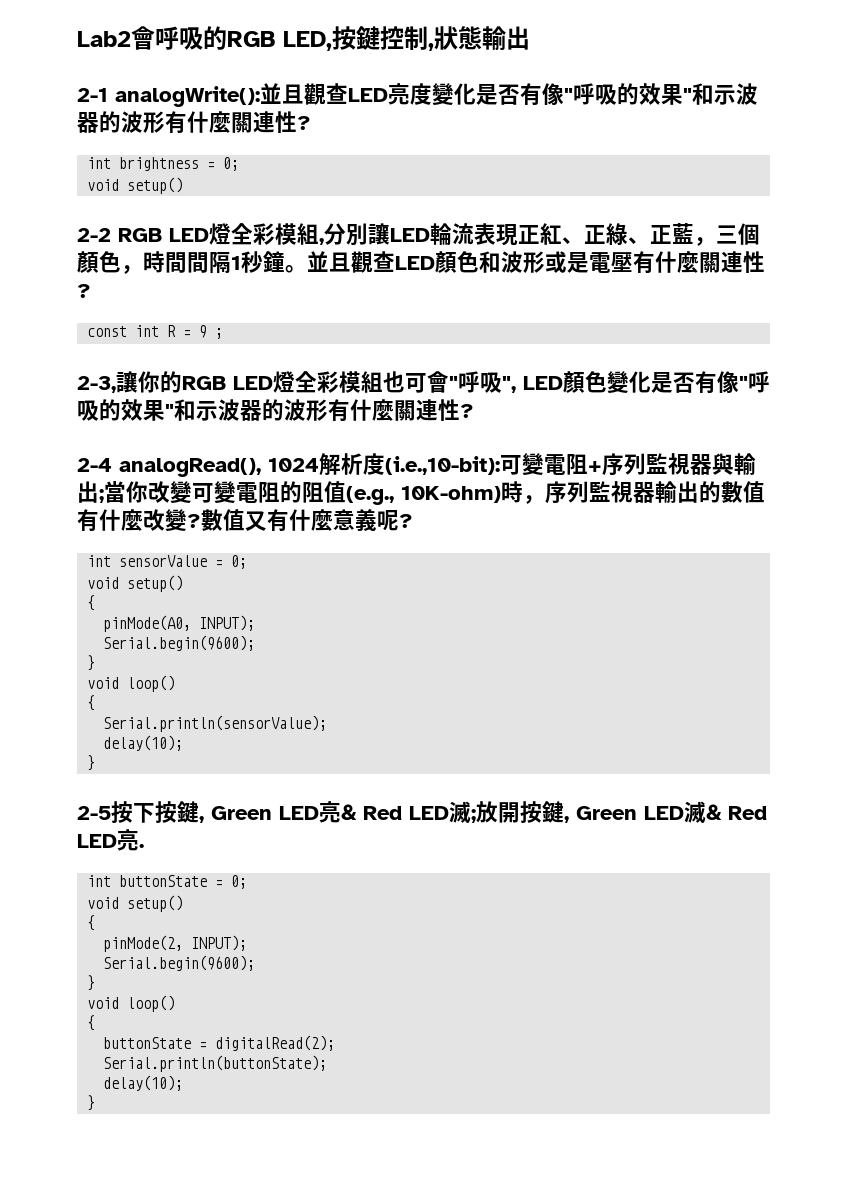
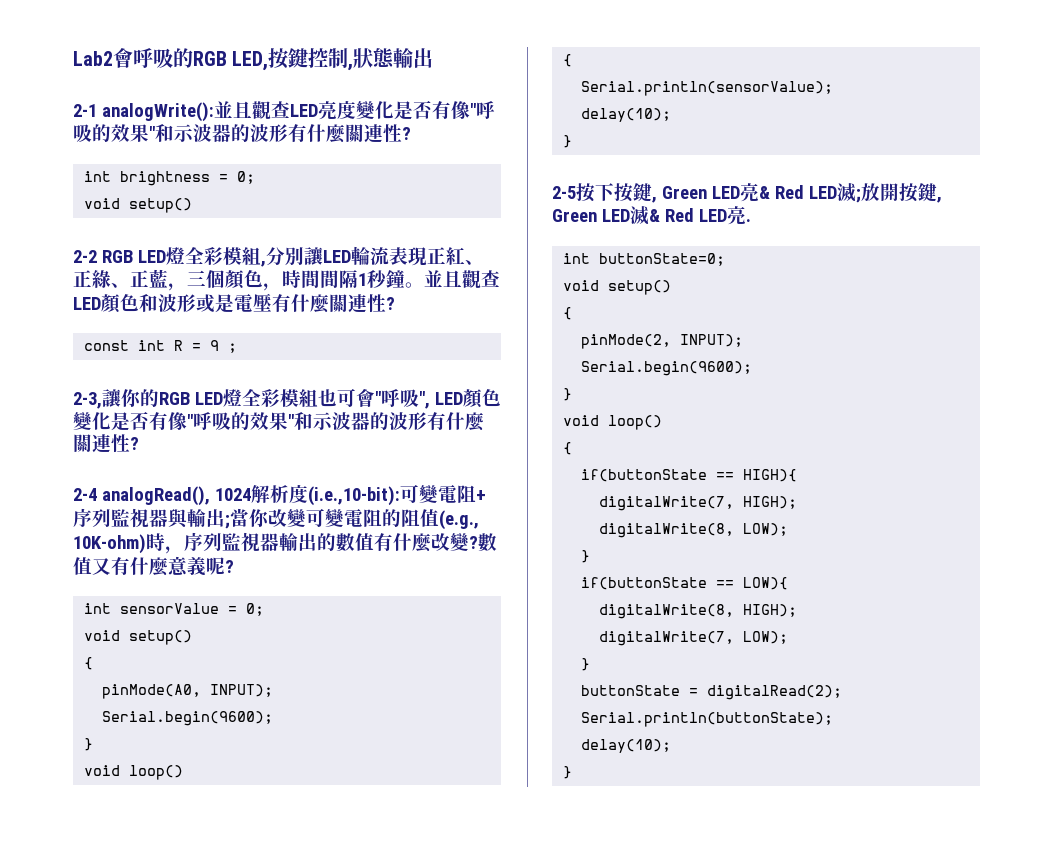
- int buttonState = 0;
+ int buttonState=0;
+ if(buttonState == HIGH){
+ digitalWrite(7, HIGH);
+ digitalWrite(8, LOW);
+ }
+ if(buttonState == LOW){
+ digitalWrite(8, HIGH);
+ digitalWrite(7, LOW);
+ }

